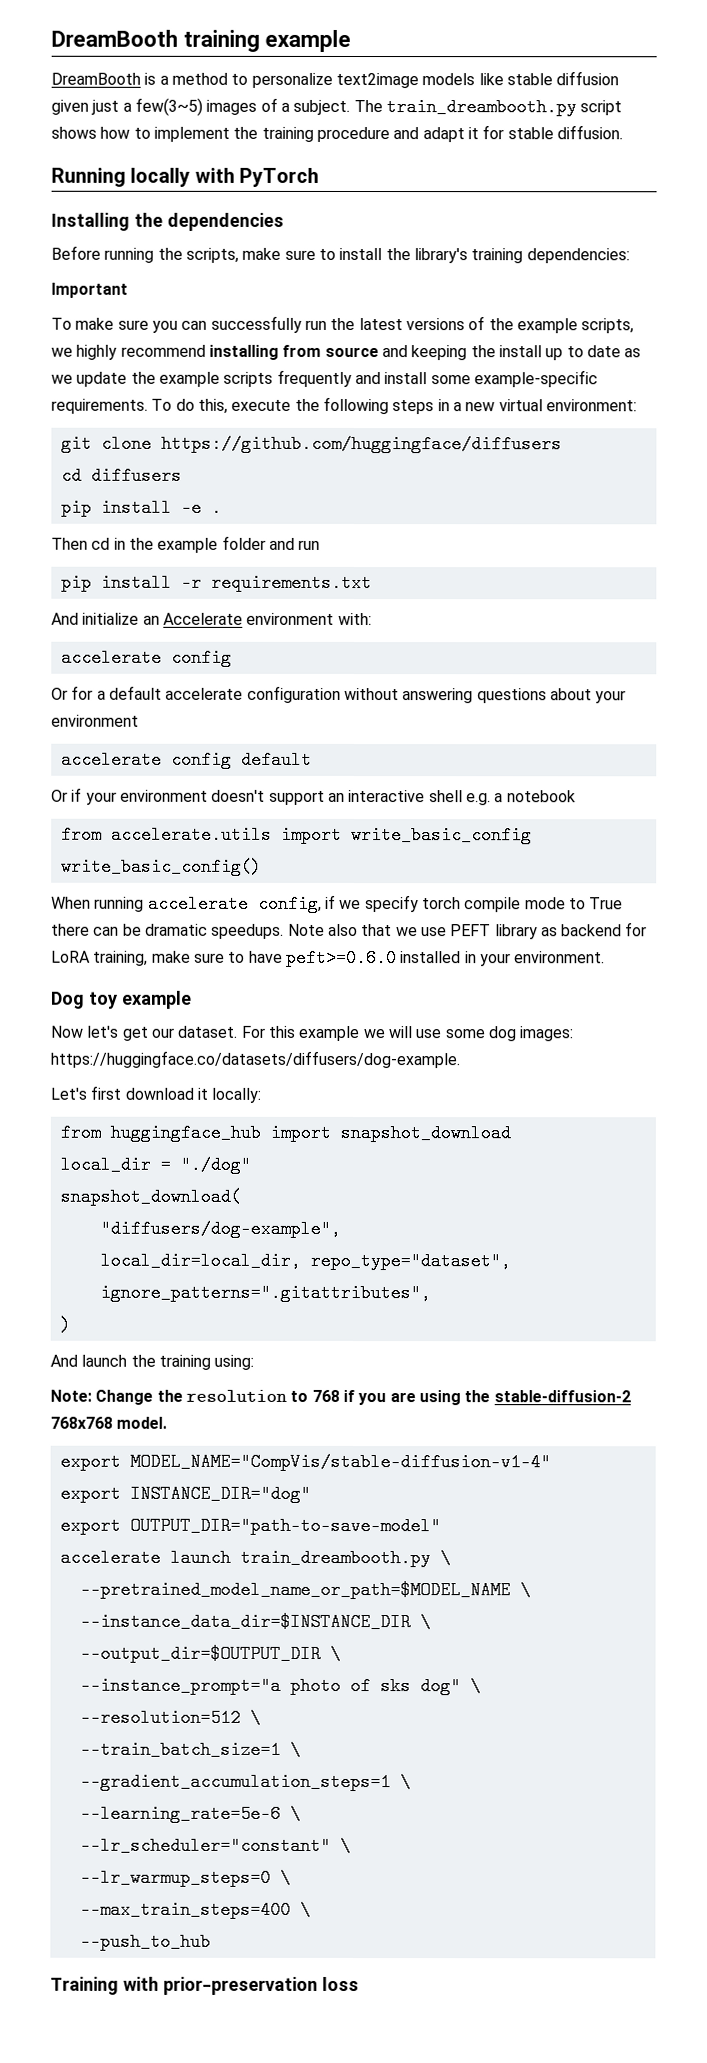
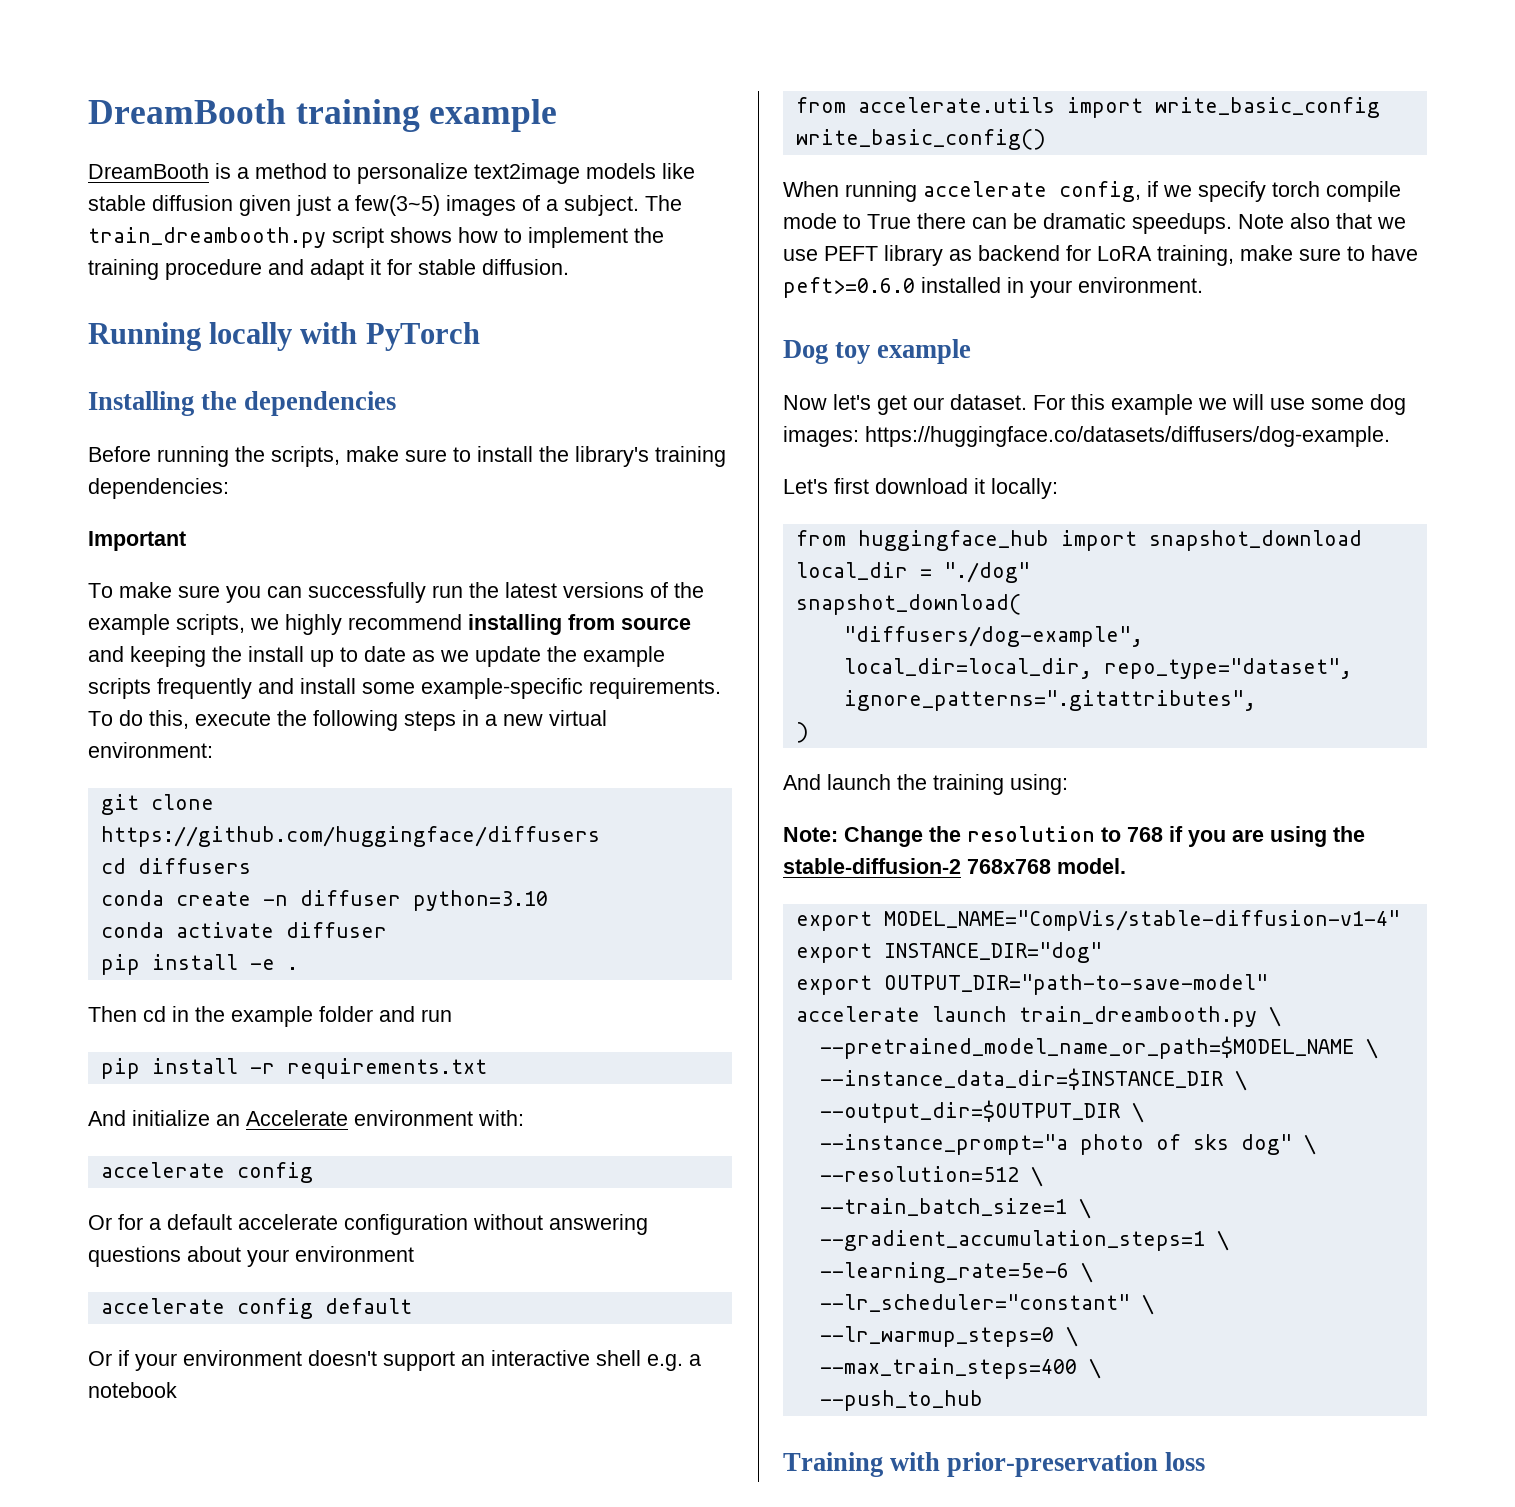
+ conda create -n diffuser python=3.10
+ conda activate diffuser

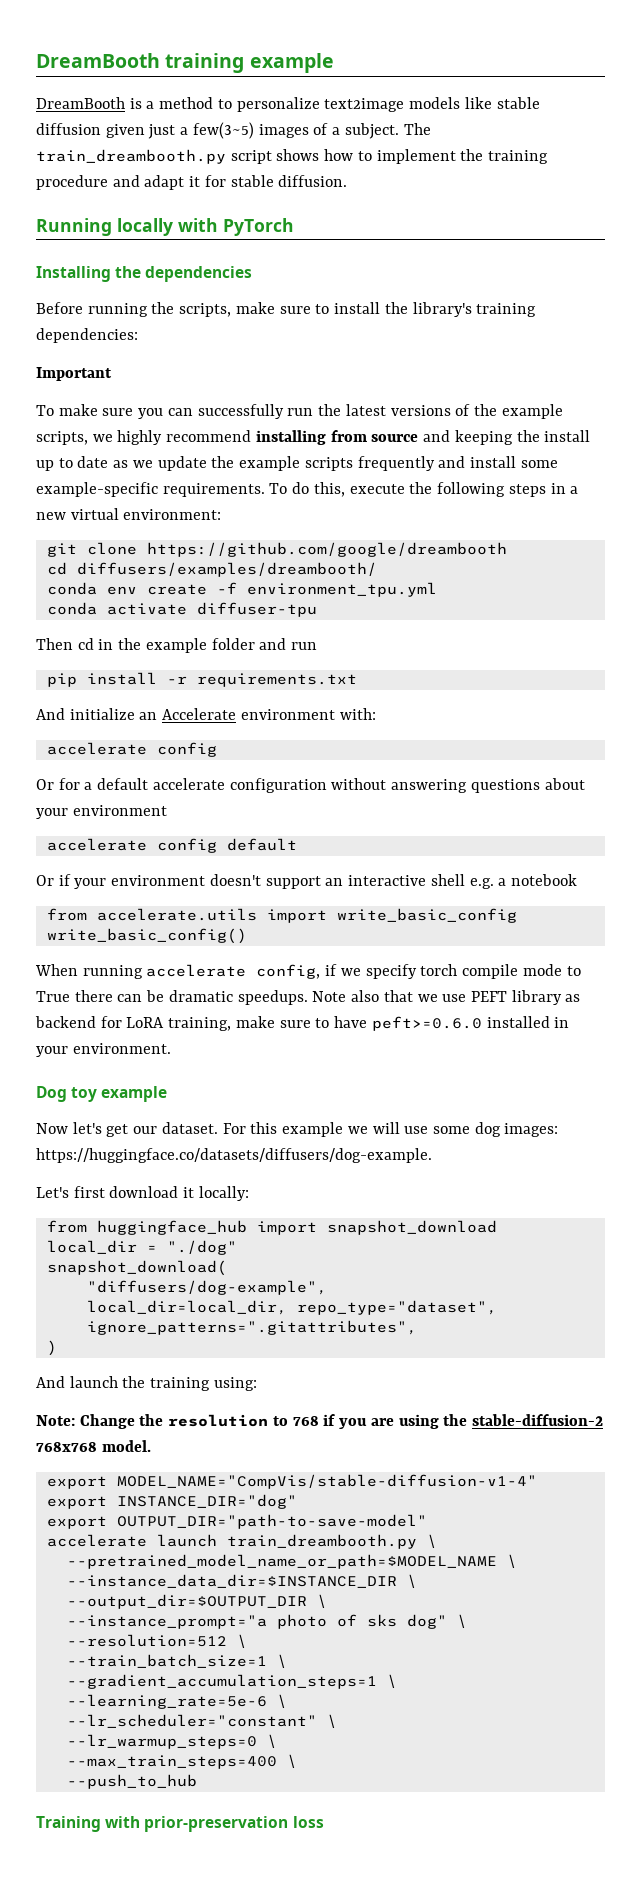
- git clone https://github.com/huggingface/diffusers
- cd diffusers
- conda create -n diffuser python=3.10
- conda activate diffuser
- pip install -e .
+ git clone https://github.com/google/dreambooth
+ cd diffusers/examples/dreambooth/
+ conda env create -f environment_tpu.yml
+ conda activate diffuser-tpu

